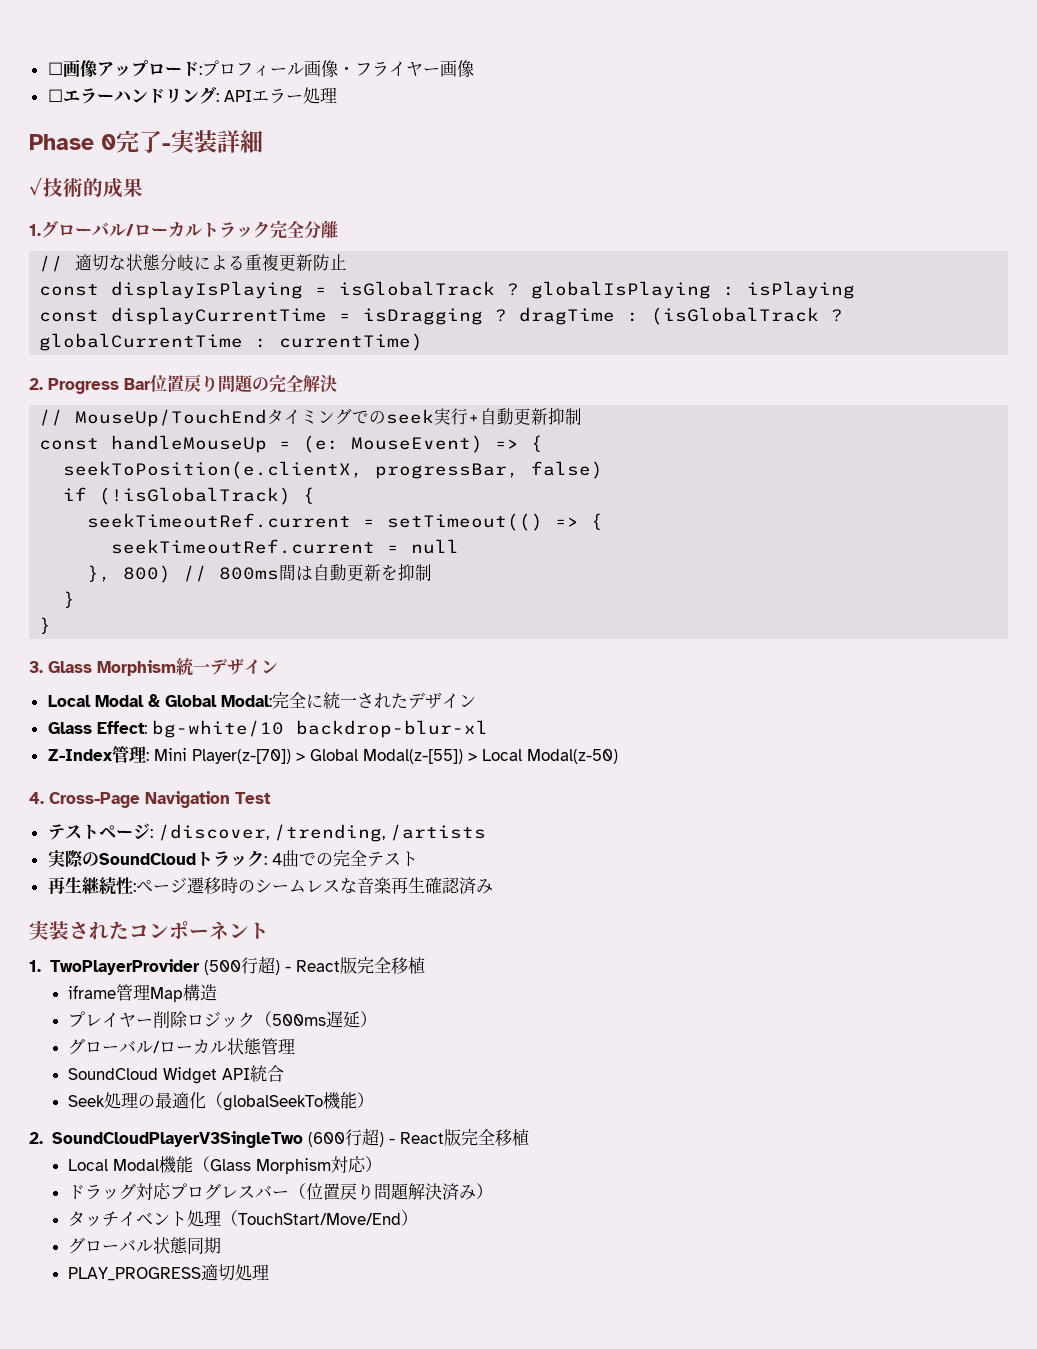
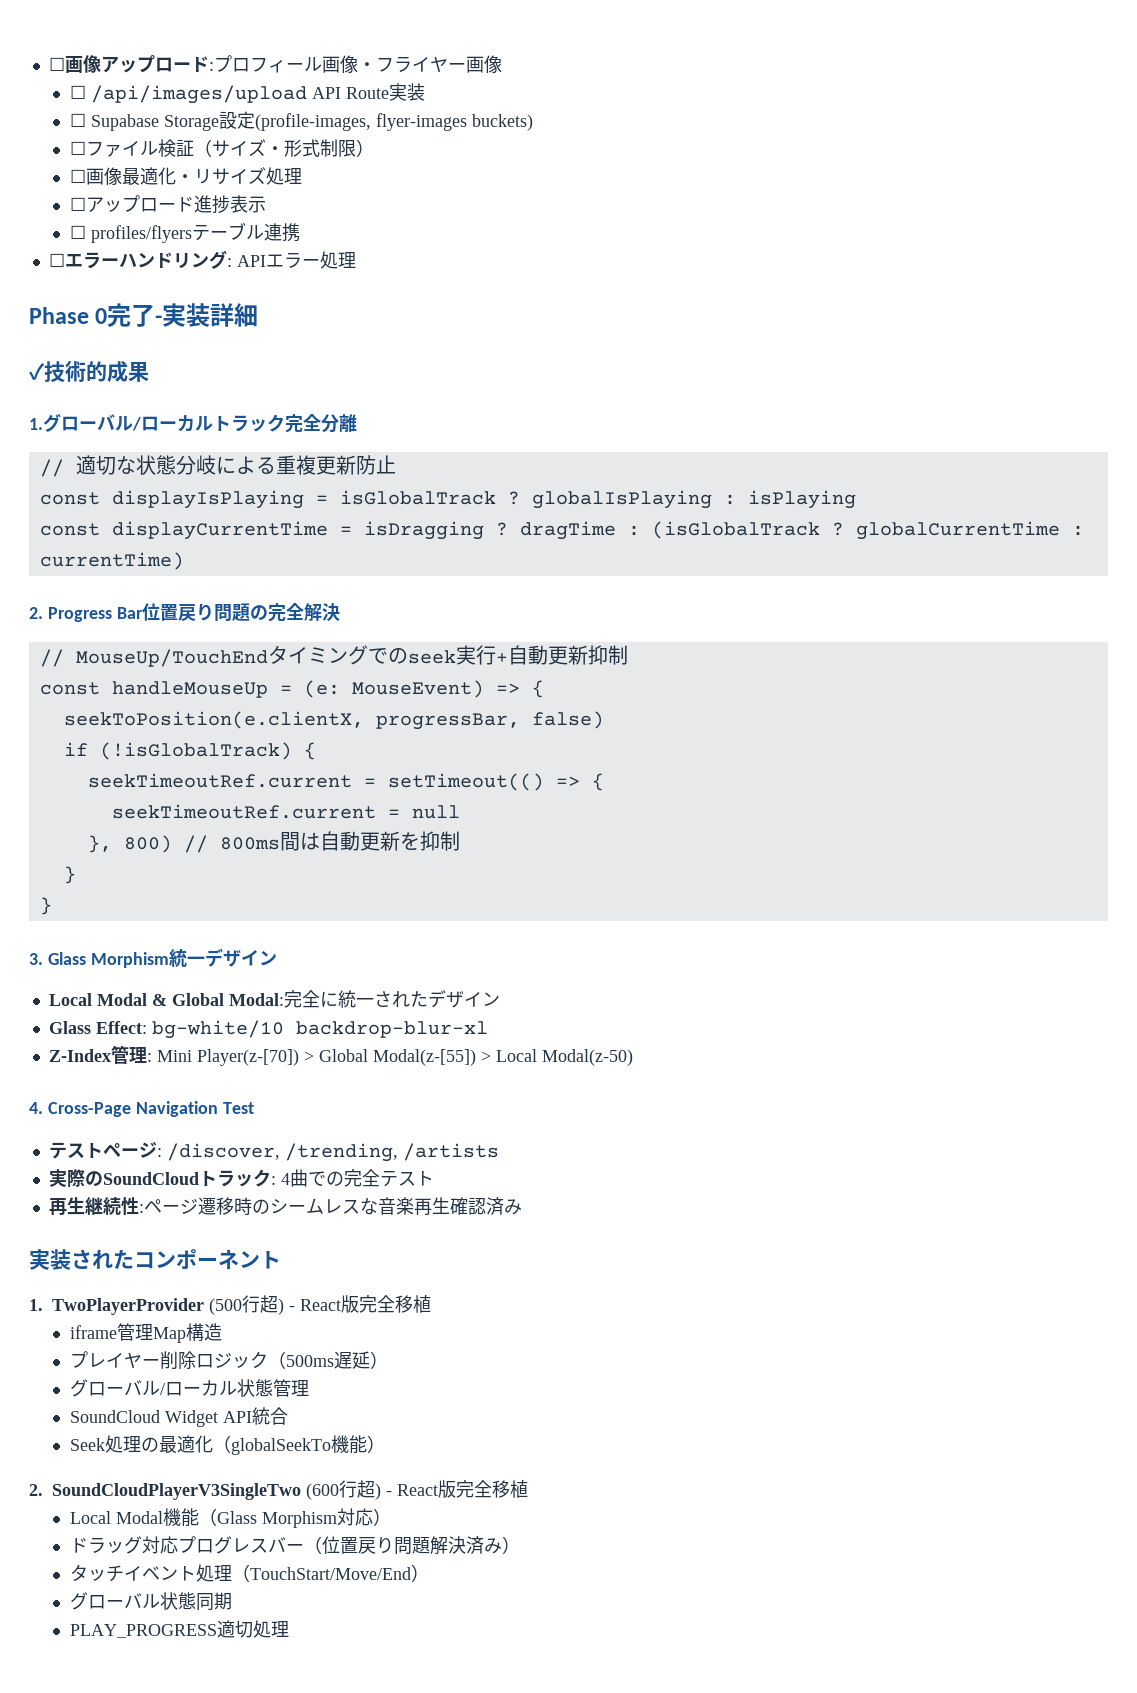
+ ☐ /api/images/upload API Route実装
+ ☐ Supabase Storage設定(profile-images, flyer-images buckets)
+ ☐ファイル検証（サイズ・形式制限）
+ ☐画像最適化・リサイズ処理
+ ☐アップロード進捗表示
+ ☐ profiles/flyersテーブル連携

